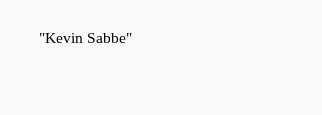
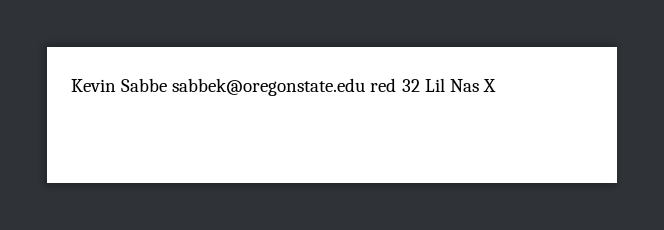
- "Kevin Sabbe"
+ Kevin Sabbe sabbek@oregonstate.edu red 32 Lil Nas X

